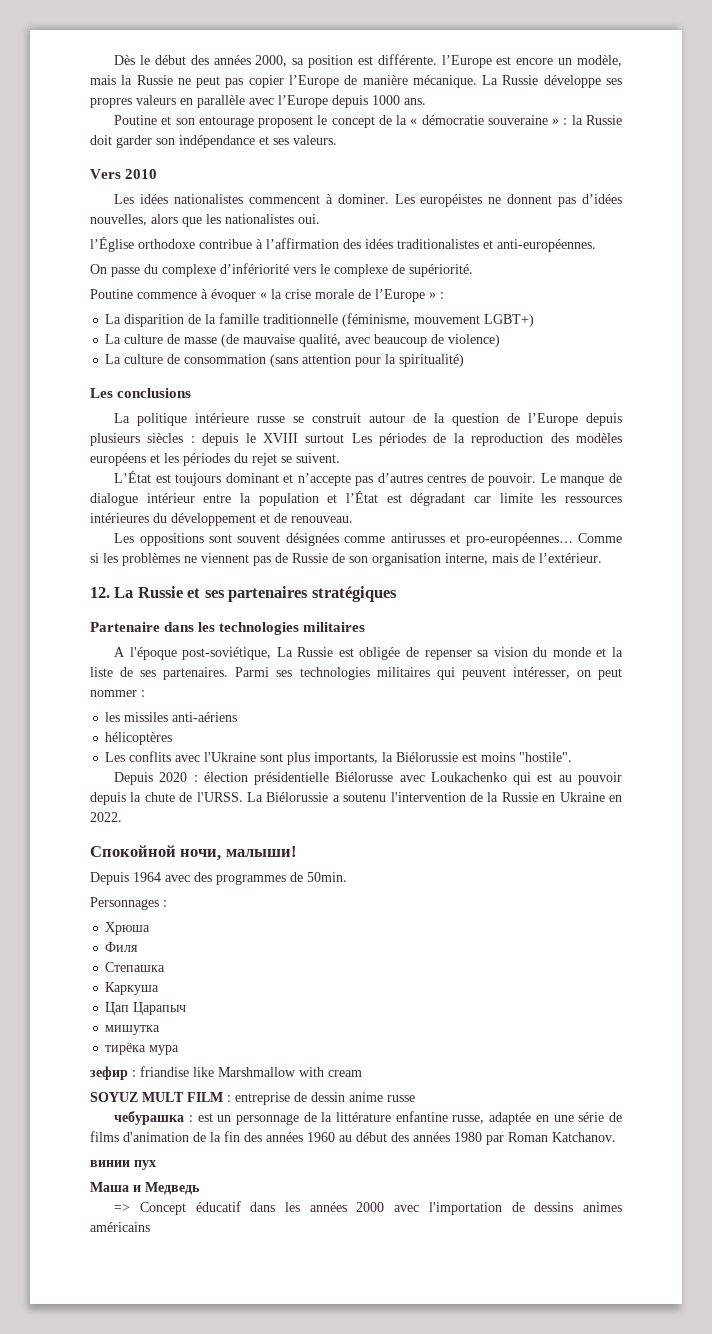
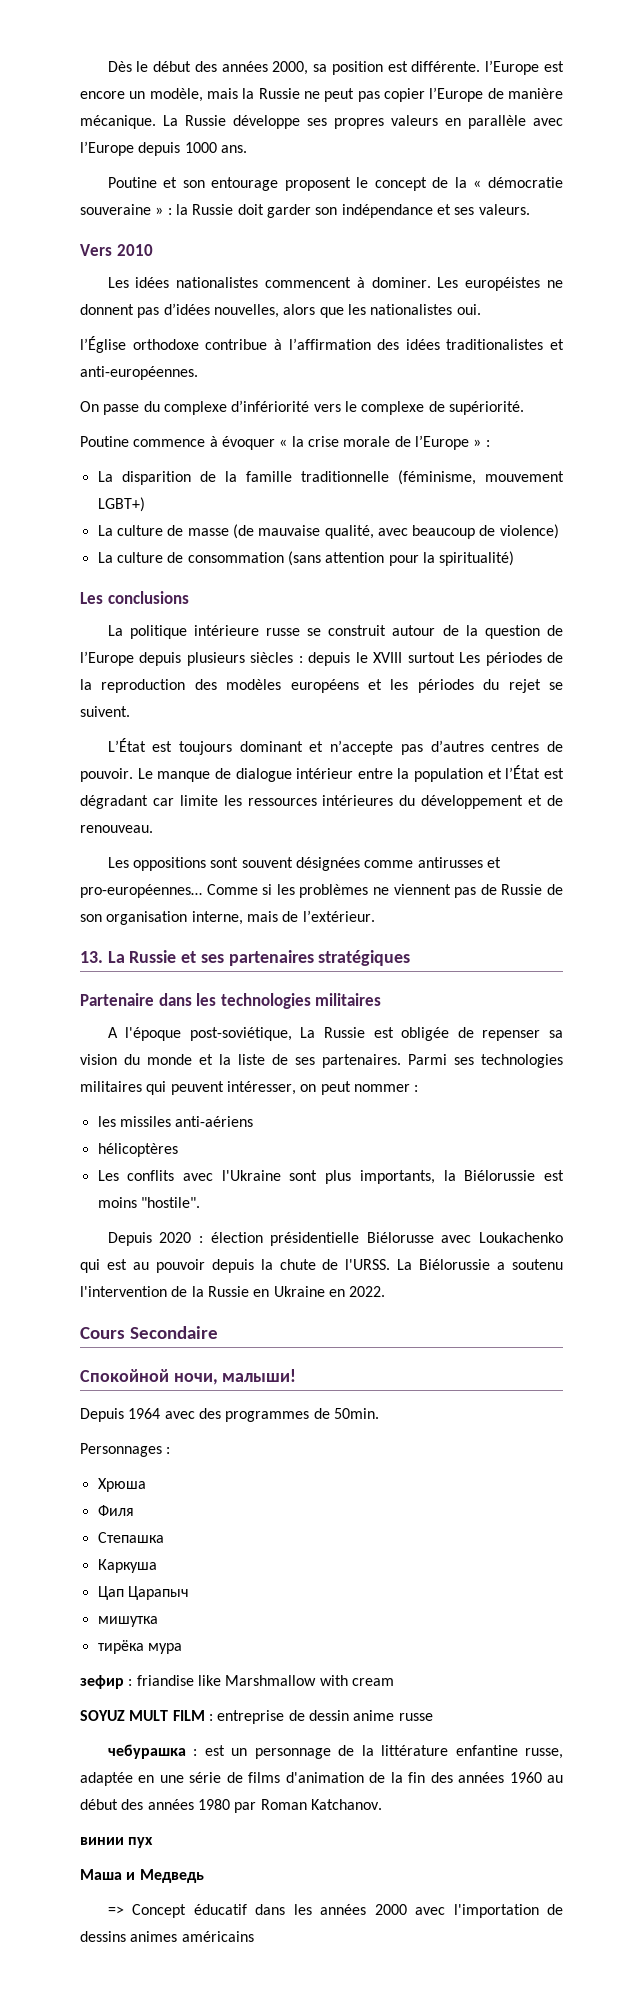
- 12. La Russie et ses partenaires stratégiques
+ 13. La Russie et ses partenaires stratégiques
+ Cours Secondaire

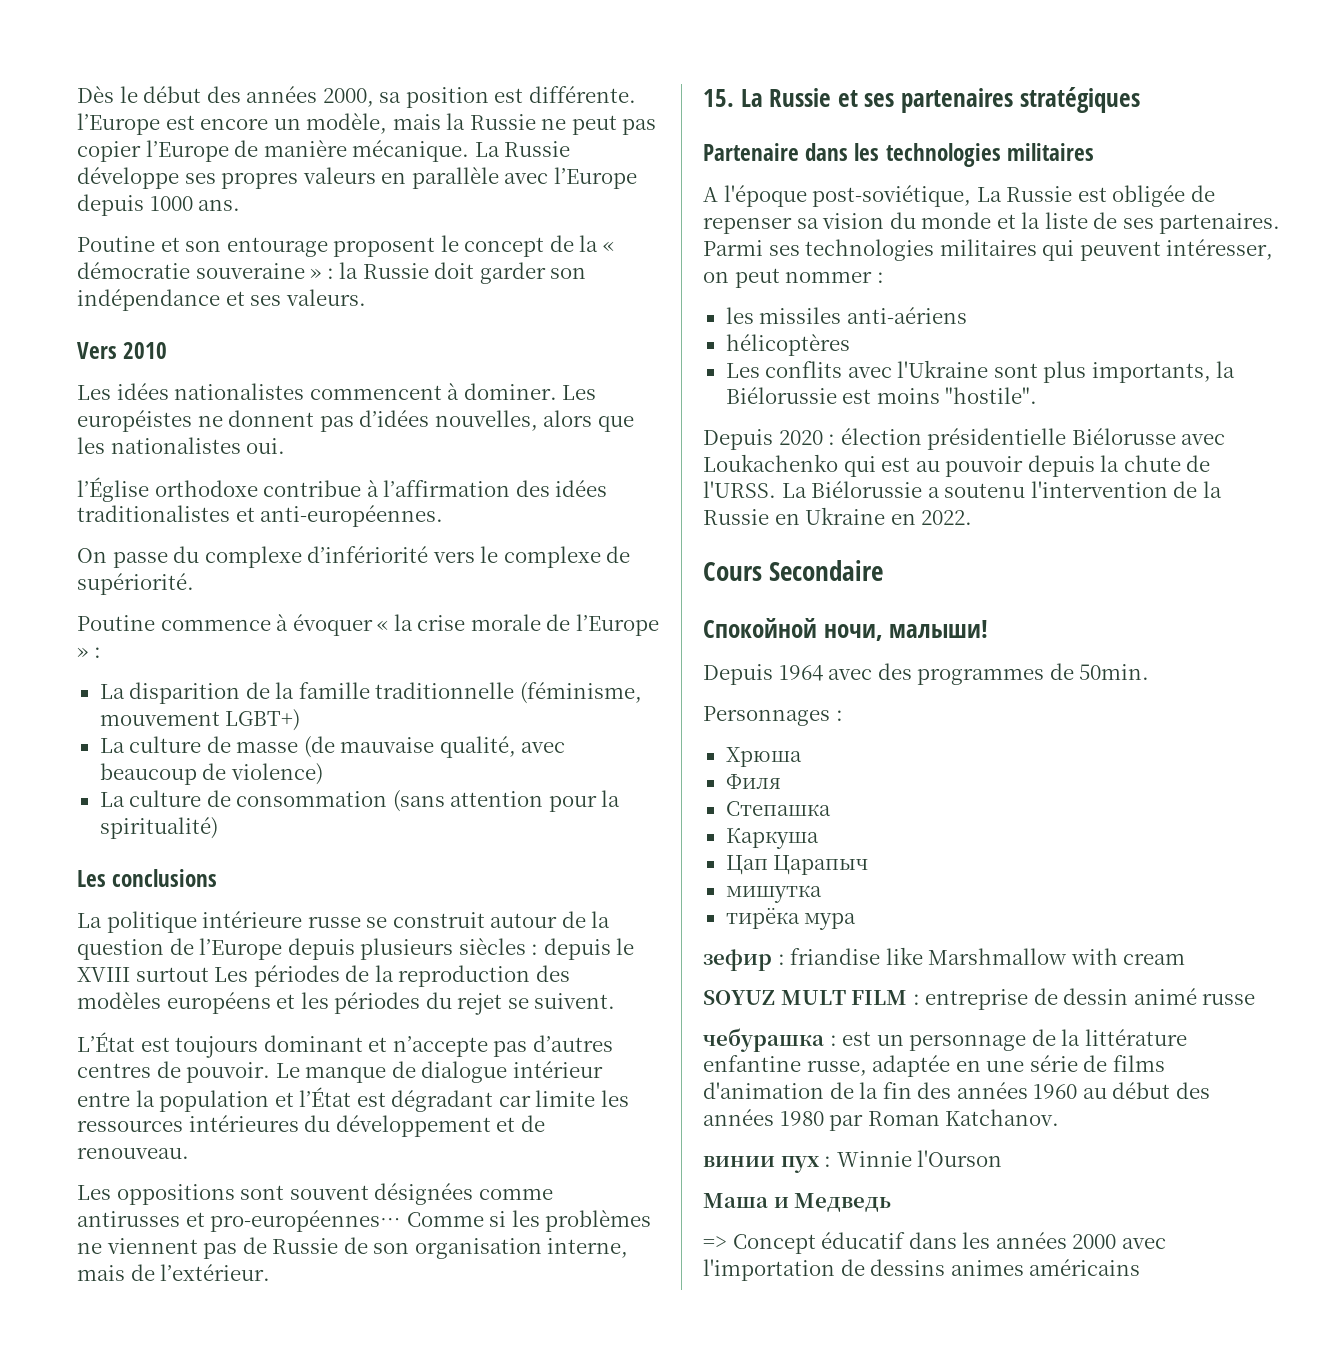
- 13. La Russie et ses partenaires stratégiques
+ 15. La Russie et ses partenaires stratégiques
- SOYUZ MULT FILM : entreprise de dessin anime russe
+ SOYUZ MULT FILM : entreprise de dessin animé russe
- винии пух
+ винии пух : Winnie l'Ourson

